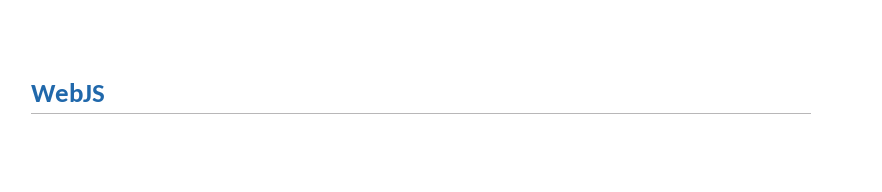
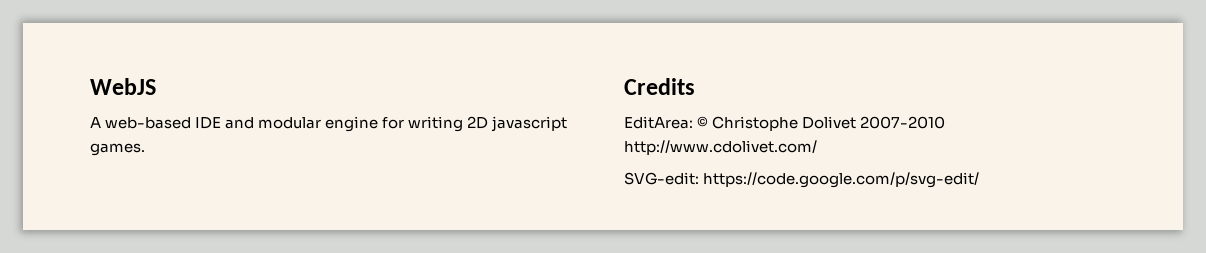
+ A web-based IDE and modular engine for writing 2D javascript games.
+ Credits
+ EditArea: © Christophe Dolivet 2007-2010 http://www.cdolivet.com/
+ SVG-edit: https://code.google.com/p/svg-edit/

